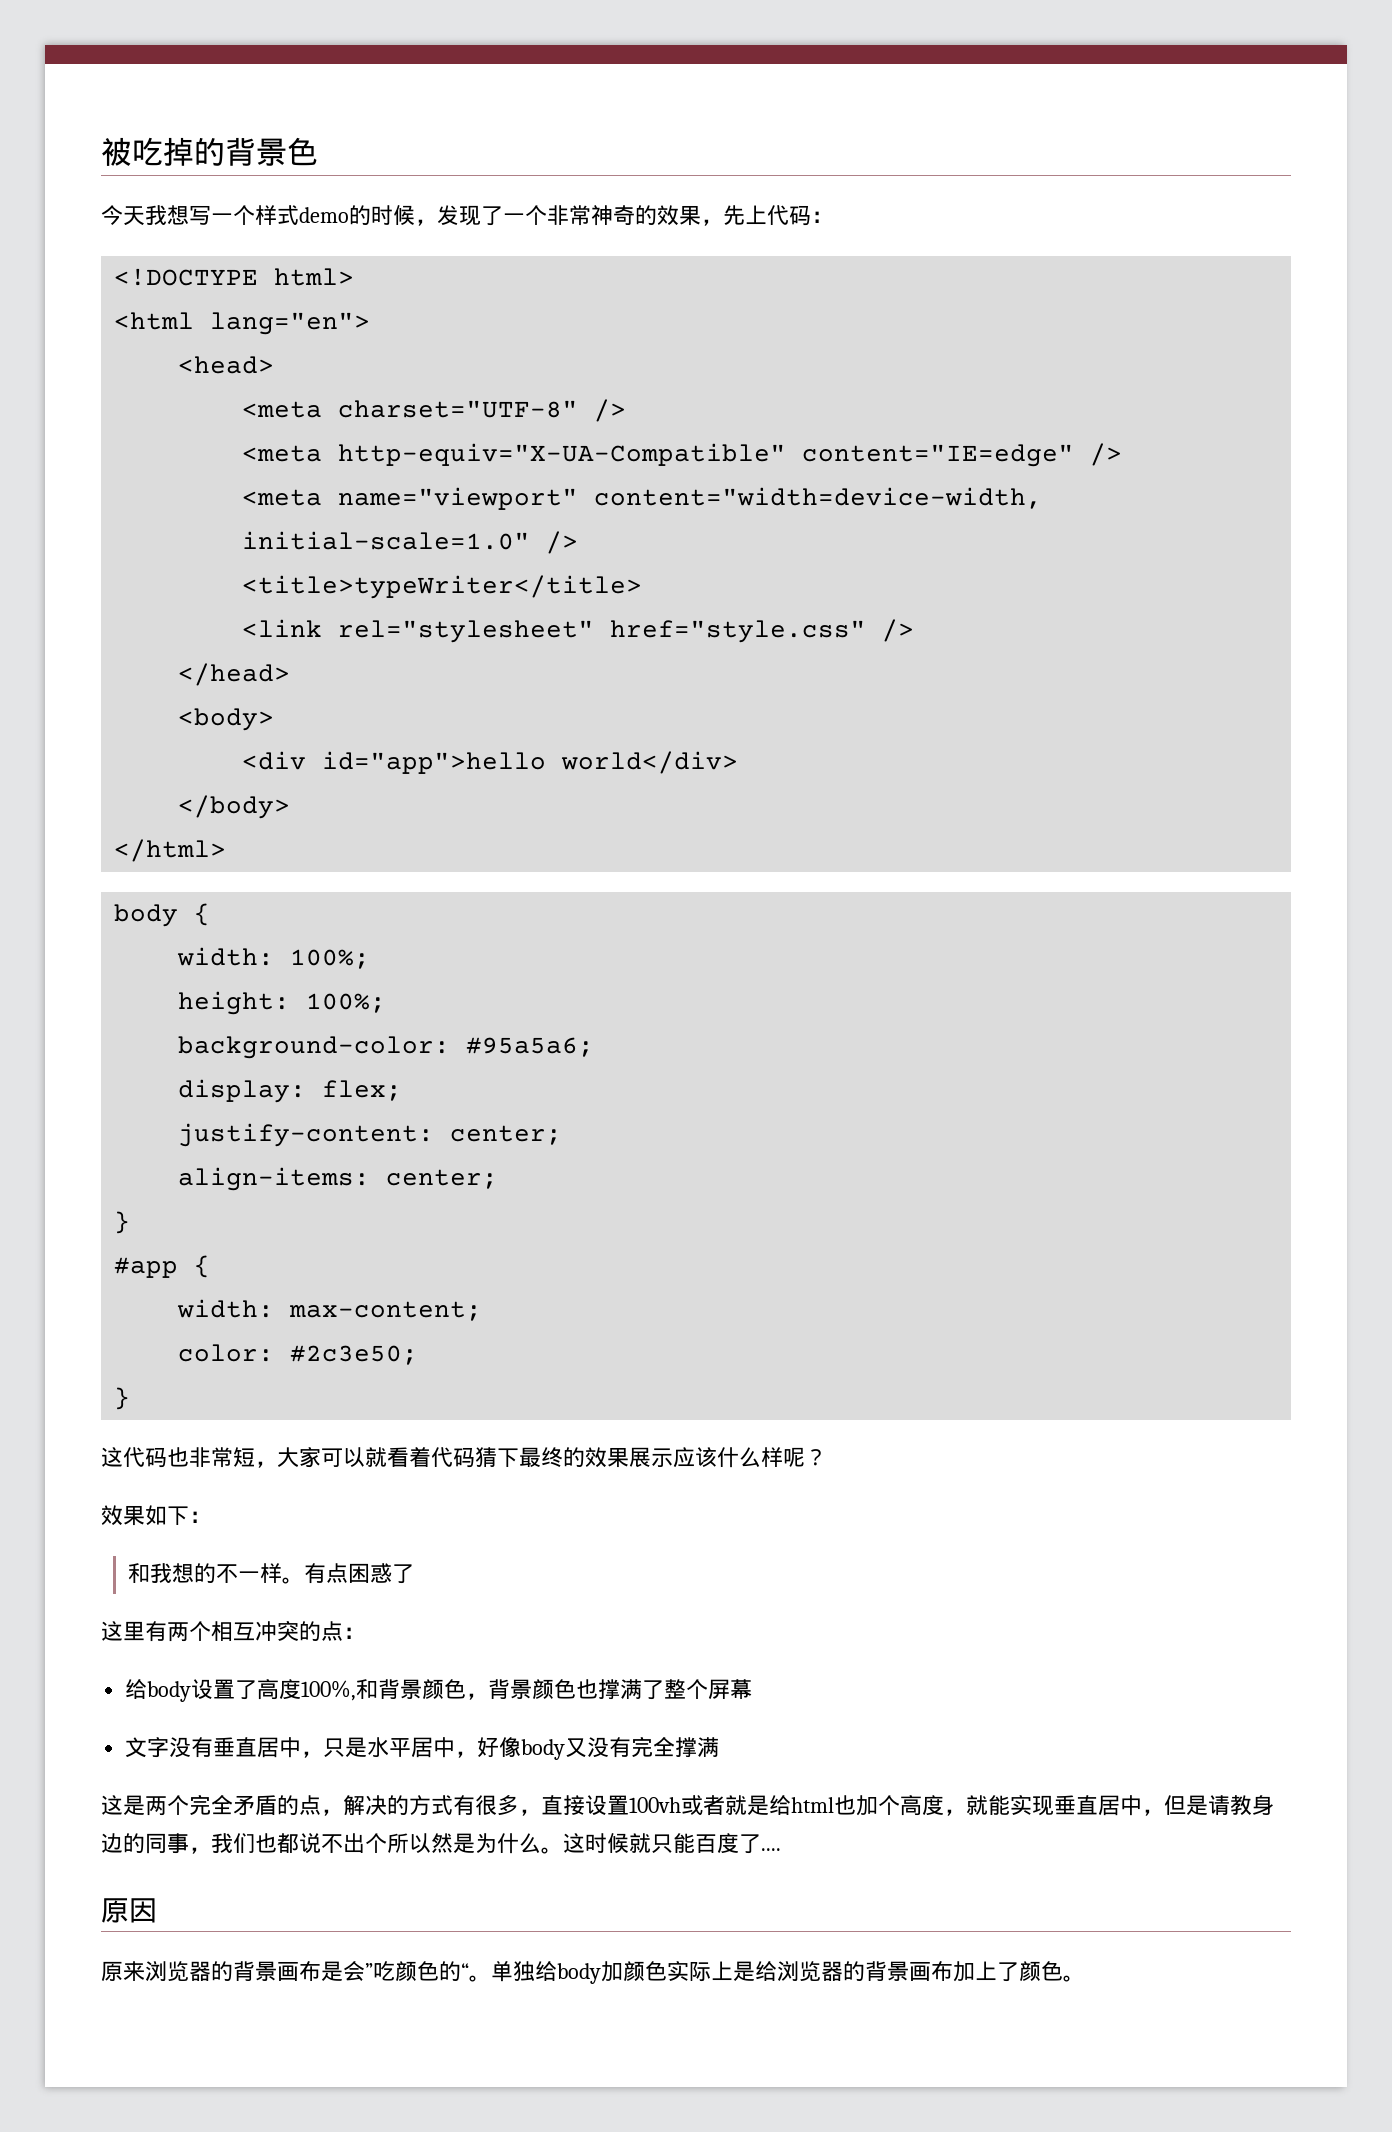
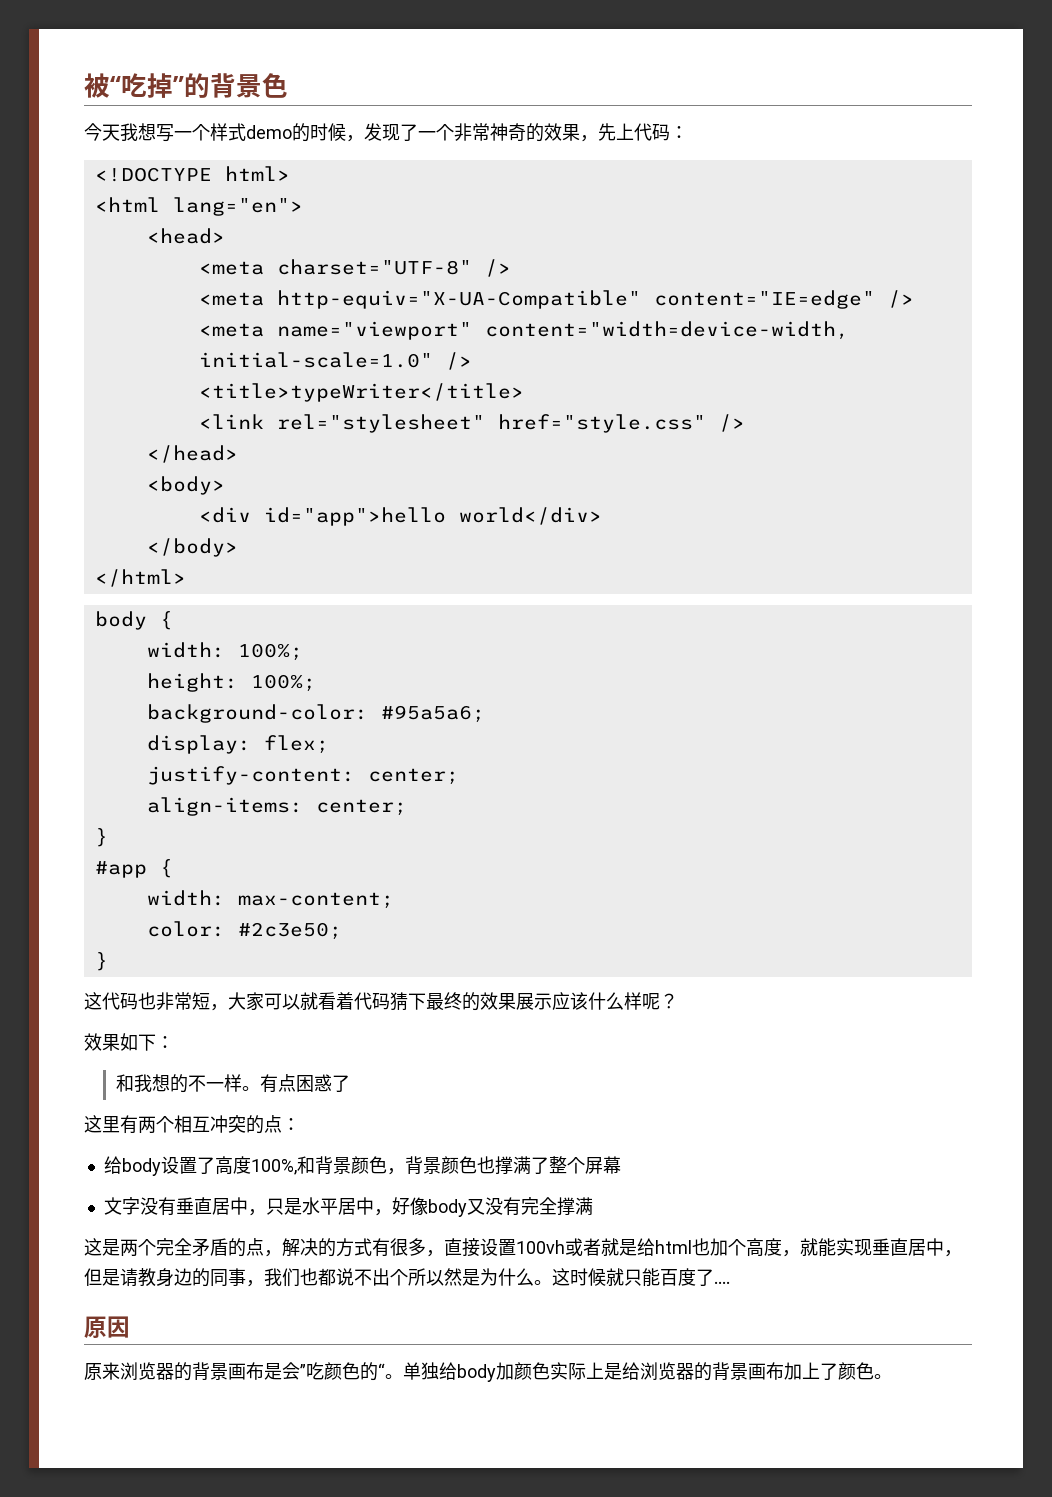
- 被吃掉的背景色
+ 被“吃掉”的背景色

